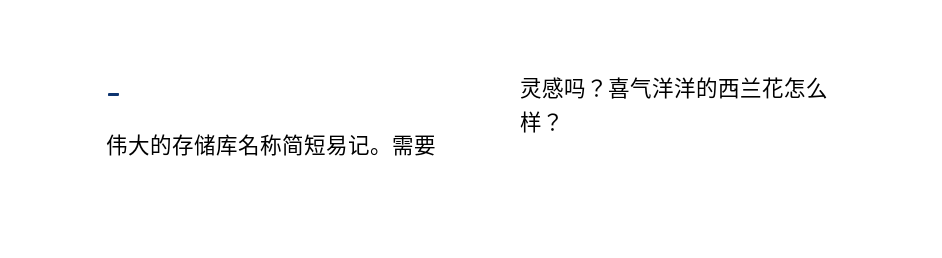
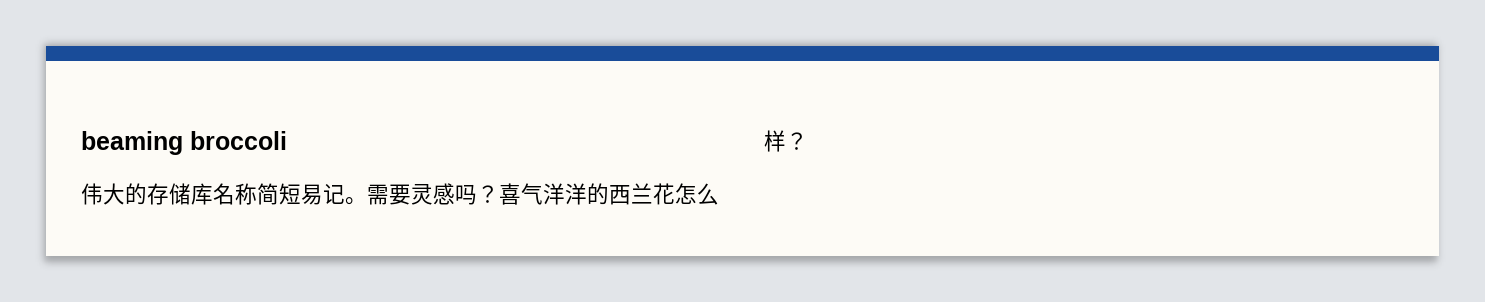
- -
+ beaming broccoli

